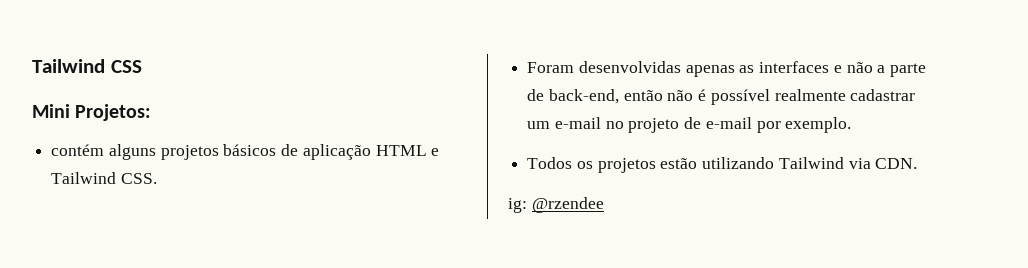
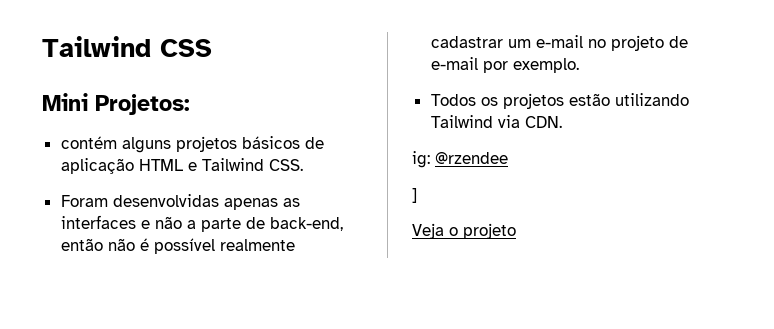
+ ]
+ Veja o projeto

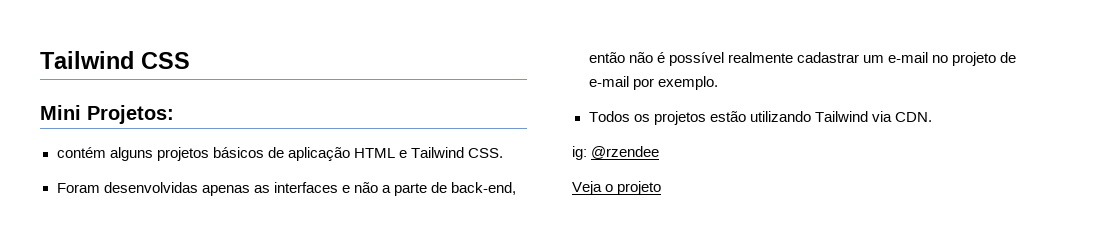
- ]

